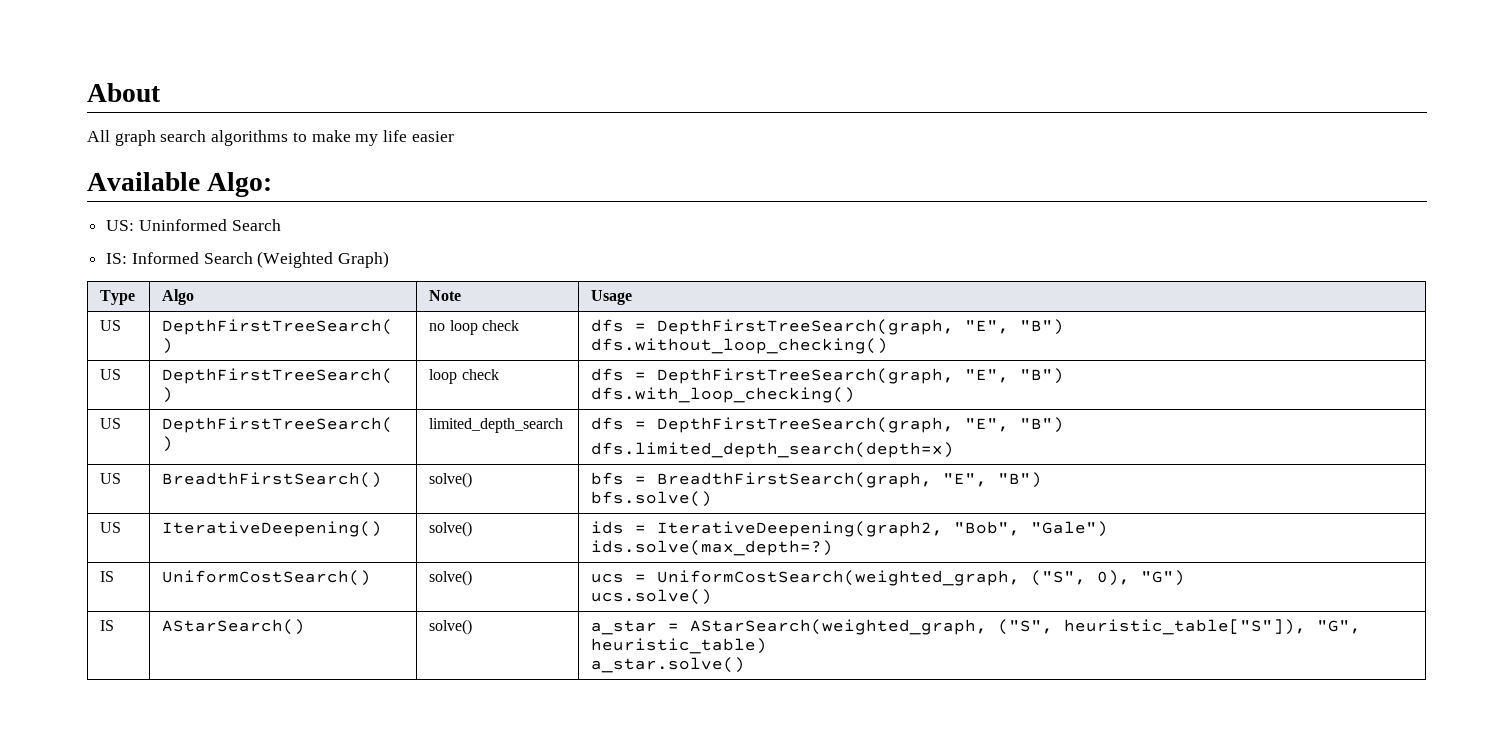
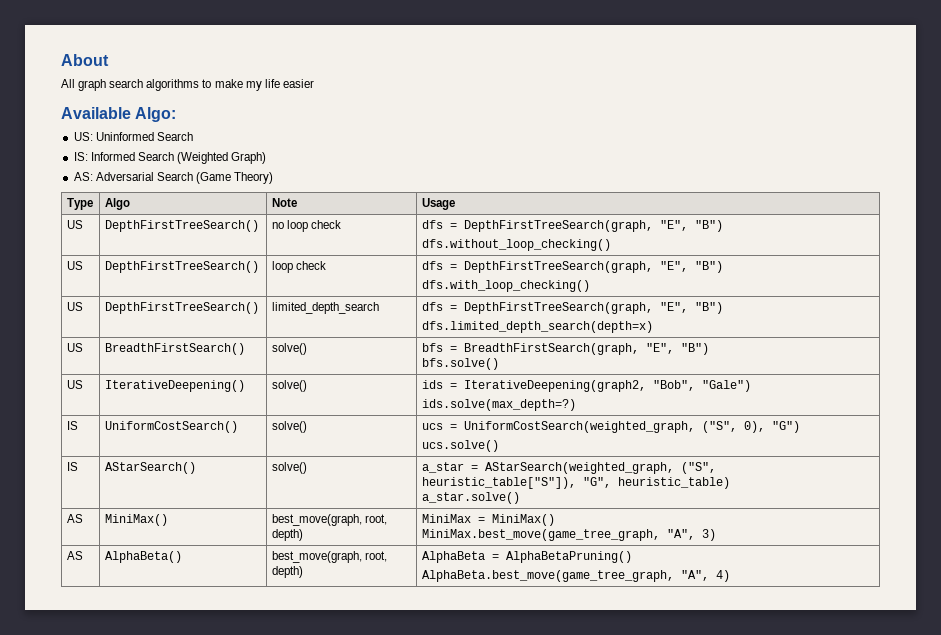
+ AS: Adversarial Search (Game Theory)
+ AS | MiniMax() | best_move(graph, root, depth) | MiniMax = MiniMax()
+ MiniMax.best_move(game_tree_graph, "A", 3)
+ AS | AlphaBeta() | best_move(graph, root, depth) | AlphaBeta = AlphaBetaPruning()
+ AlphaBeta.best_move(game_tree_graph, "A", 4)

